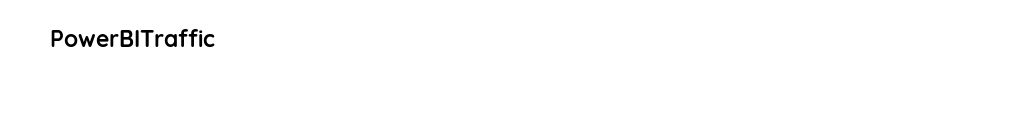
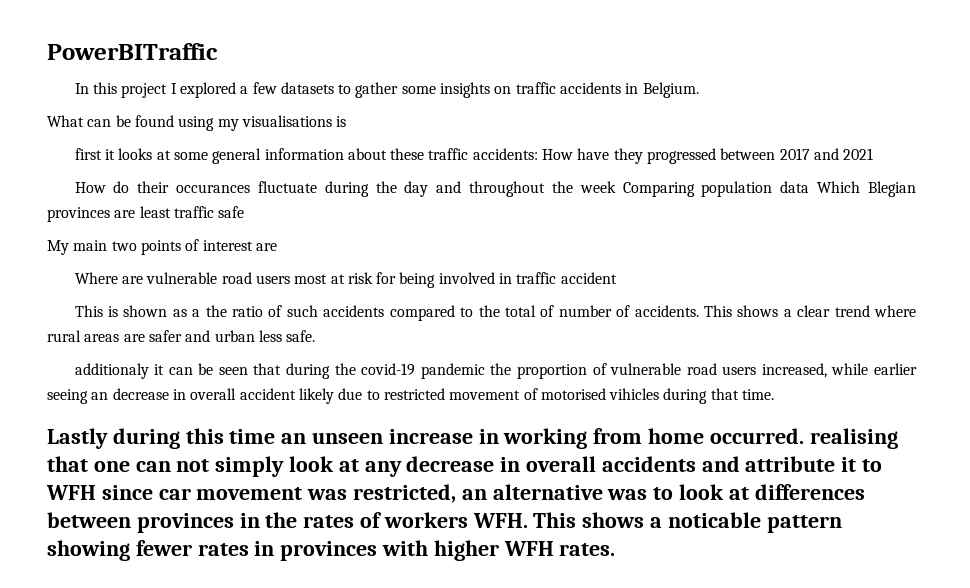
+ In this project I explored a few datasets to gather some insights on traffic accidents in Belgium.
+ What can be found using my visualisations is
+ first it looks at some general information about these traffic accidents: How have they progressed between 2017 and 2021
+ How do their occurances fluctuate during the day and throughout the week Comparing population data Which Blegian provinces are least traffic safe
+ My main two points of interest are
+ Where are vulnerable road users most at risk for being involved in traffic accident
+ This is shown as a the ratio of such accidents compared to the total of number of accidents. This shows a clear trend where rural areas are safer and urban less safe.
+ additionaly it can be seen that during the covid-19 pandemic the proportion of vulnerable road users increased, while earlier seeing an decrease in overall accident likely due to restricted movement of motorised vihicles during that time.
+ Lastly during this time an unseen increase in working from home occurred. realising that one can not simply look at any decrease in overall accidents and attribute it to WFH since car movement was restricted, an alternative was to look at differences between provinces in the rates of workers WFH. This shows a noticable pattern showing fewer rates in provinces with higher WFH rates.

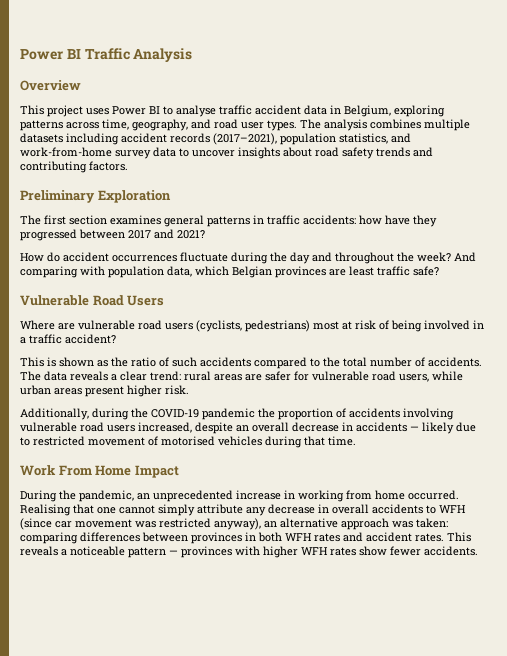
- PowerBITraffic
- In this project I explored a few datasets to gather some insights on traffic accidents in Belgium.
- What can be found using my visualisations is
- first it looks at some general information about these traffic accidents: How have they progressed between 2017 and 2021
+ Power BI Traffic Analysis
+ Overview
+ This project uses Power BI to analyse traffic accident data in Belgium, exploring patterns across time, geography, and road user types. The analysis combines multiple datasets including accident records (2017–2021), population statistics, and work-from-home survey data to uncover insights about road safety trends and contributing factors.
+ Preliminary Exploration
+ The first section examines general patterns in traffic accidents: how have they progressed between 2017 and 2021?
- How do their occurances fluctuate during the day and throughout the week Comparing population data Which Blegian provinces are least traffic safe
- My main two points of interest are
+ How do accident occurrences fluctuate during the day and throughout the week? And comparing with population data, which Belgian provinces are least traffic safe?
+ Vulnerable Road Users
- Where are vulnerable road users most at risk for being involved in traffic accident
+ Where are vulnerable road users (cyclists, pedestrians) most at risk of being involved in a traffic accident?
- This is shown as a the ratio of such accidents compared to the total of number of accidents.
+ This is shown as the ratio of such accidents compared to the total number of accidents.
- This shows a clear trend where rural areas are safer and urban less safe.
- additionaly it can be seen that during the covid-19 pandemic the proportion of vulnerable road users increased, while earlier seeing an decrease in overall accident likely due to restricted movement of motorised vihicles during that time.
+ The data reveals a clear trend: rural areas are safer for vulnerable road users, while urban areas present higher risk.
+ Additionally, during the COVID-19 pandemic the proportion of accidents involving vulnerable road users increased, despite an overall decrease in accidents — likely due to restricted movement of motorised vehicles during that time.
- Lastly during this time an unseen increase in working from home occurred. realising that one can not simply look at any decrease in overall accidents and attribute it to WFH since car movement was restricted, an alternative was to look at differences between provinces in the rates of workers WFH. This shows a noticable pattern showing fewer rates in provinces with higher WFH rates.
+ Work From Home Impact
+ During the pandemic, an unprecedented increase in working from home occurred. Realising that one cannot simply attribute any decrease in overall accidents to WFH (since car movement was restricted anyway), an alternative approach was taken: comparing differences between provinces in both WFH rates and accident rates. This reveals a noticeable pattern — provinces with higher WFH rates show fewer accidents.

